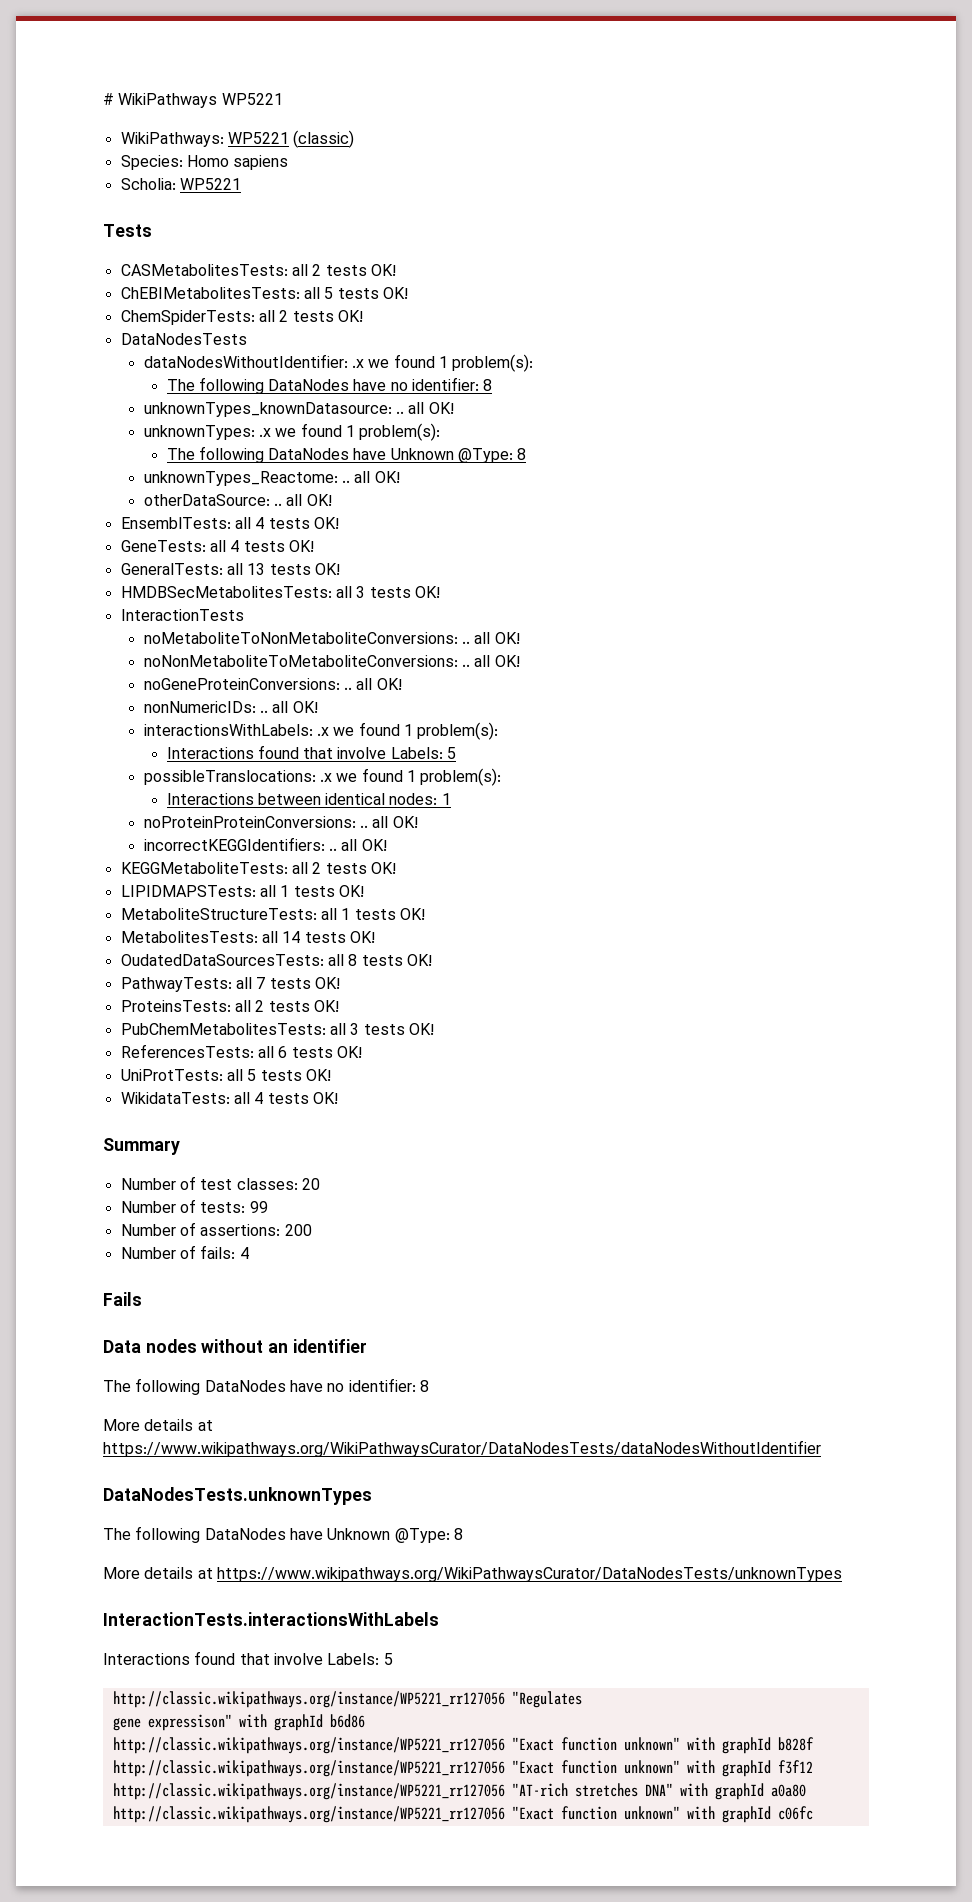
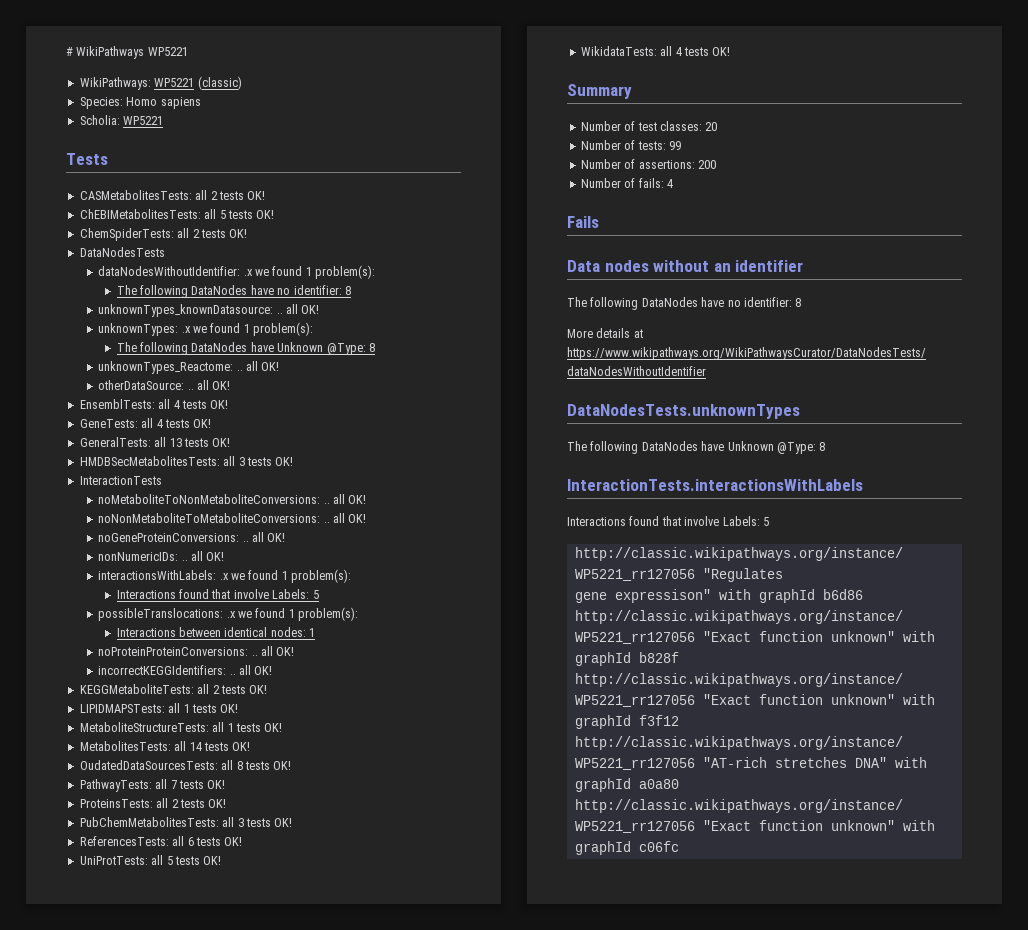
- More details at https://www.wikipathways.org/WikiPathwaysCurator/DataNodesTests/unknownTypes

